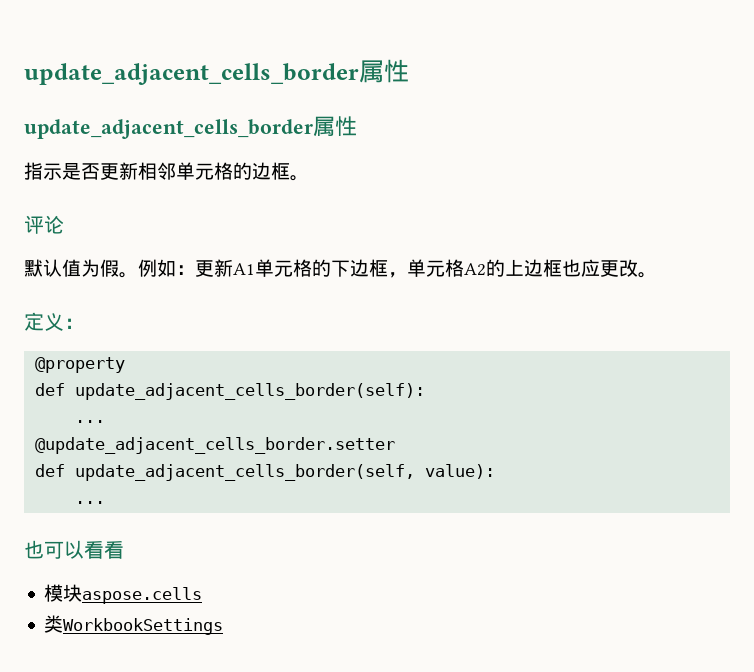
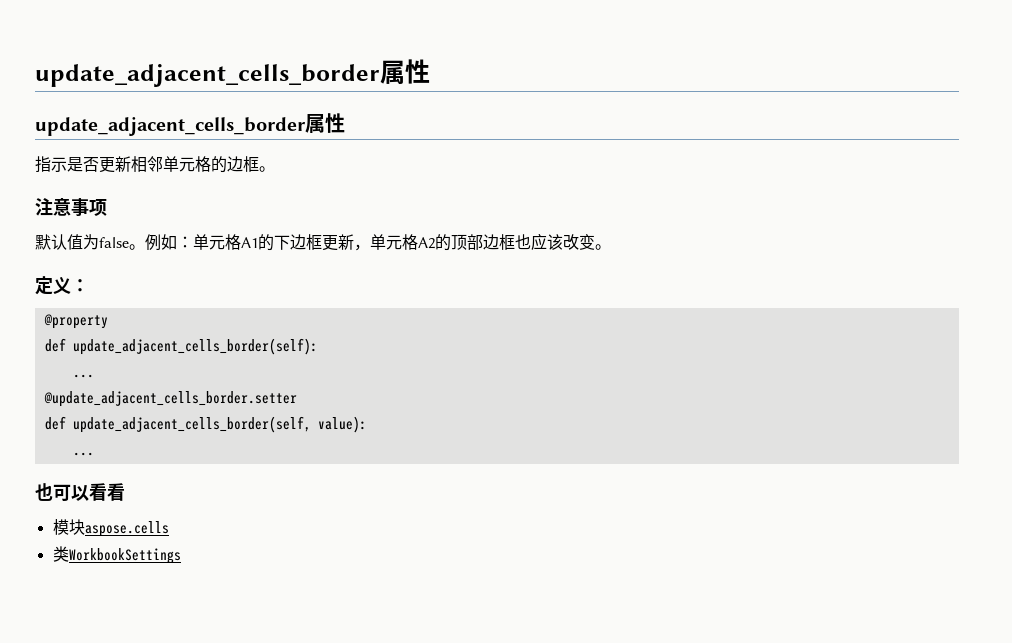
- 评论
+ 注意事项
- 默认值为假。
+ 默认值为false。
- 例如：更新A1单元格的下边框，单元格A2的上边框也应更改。
+ 例如：单元格A1的下边框更新，单元格A2的顶部边框也应该改变。

